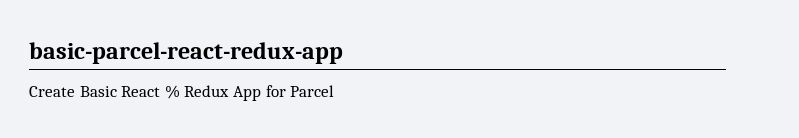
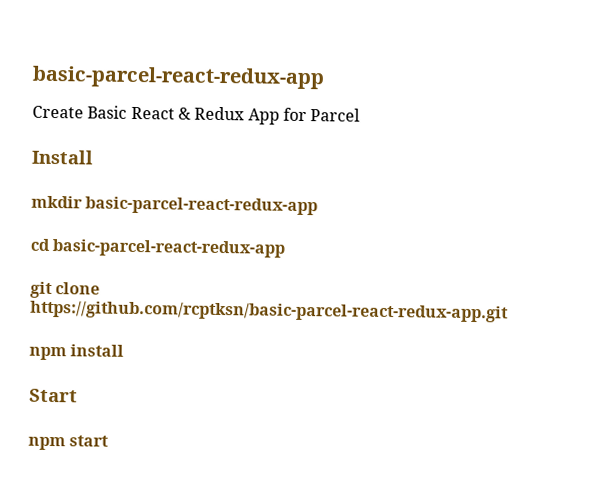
- Create Basic React % Redux App for Parcel
+ Create Basic React & Redux App for Parcel
+ Install
+ mkdir basic-parcel-react-redux-app
+ cd basic-parcel-react-redux-app
+ git clone https://github.com/rcptksn/basic-parcel-react-redux-app.git
+ npm install
+ Start
+ npm start

